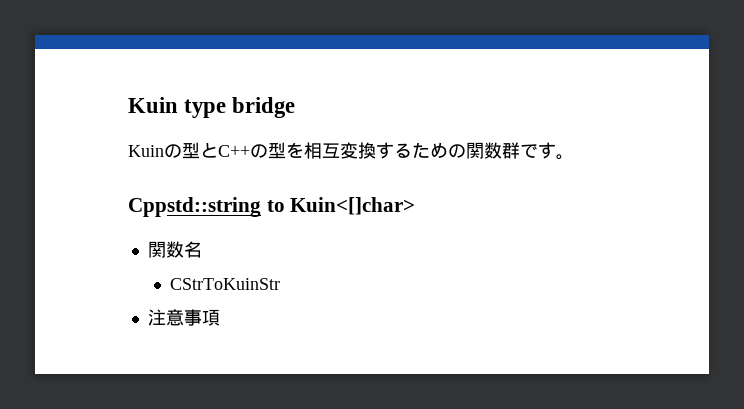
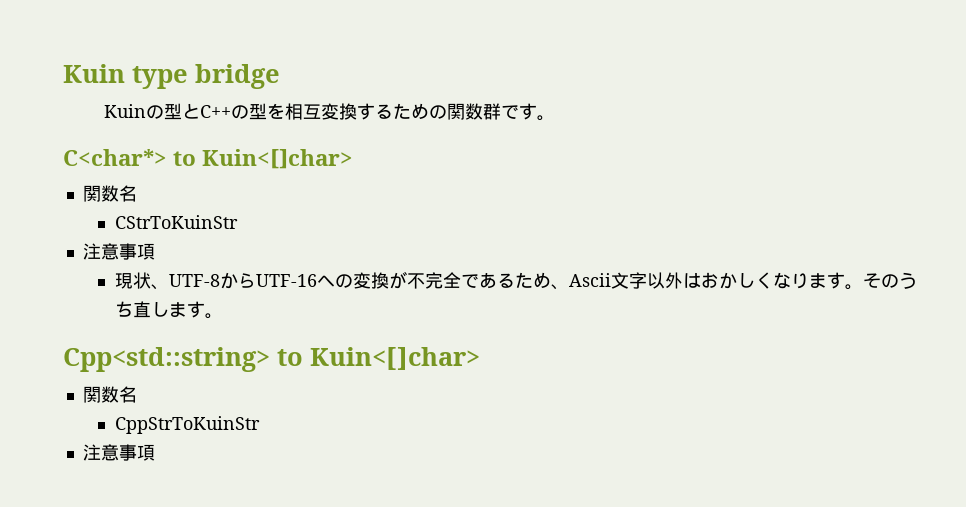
- Cppstd::string to Kuin<[]char>
+ C<char*> to Kuin<[]char>
+ 現状、UTF-8からUTF-16への変換が不完全であるため、Ascii文字以外はおかしくなります。そのうち直します。
+ Cpp<std::string> to Kuin<[]char>
+ 関数名
+ CppStrToKuinStr
+ 注意事項

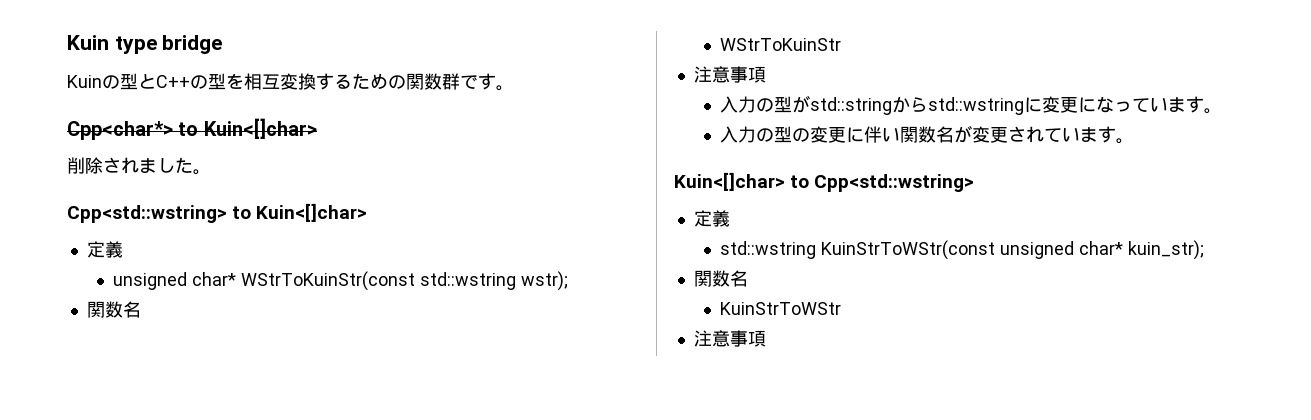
- C<char*> to Kuin<[]char>
+ Cpp<char*> to Kuin<[]char>
+ 削除されました。
+ Cpp<std::wstring> to Kuin<[]char>
+ 定義
+ unsigned char* WStrToKuinStr(const std::wstring wstr);
  関数名
- CStrToKuinStr
+ WStrToKuinStr
- 現状、UTF-8からUTF-16への変換が不完全であるため、Ascii文字以外はおかしくなります。そのうち直します。
- Cpp<std::string> to Kuin<[]char>
+ 入力の型がstd::stringからstd::wstringに変更になっています。
+ 入力の型の変更に伴い関数名が変更されています。
+ Kuin<[]char> to Cpp<std::wstring>
+ 定義
+ std::wstring KuinStrToWStr(const unsigned char* kuin_str);
  関数名
- CppStrToKuinStr
+ KuinStrToWStr

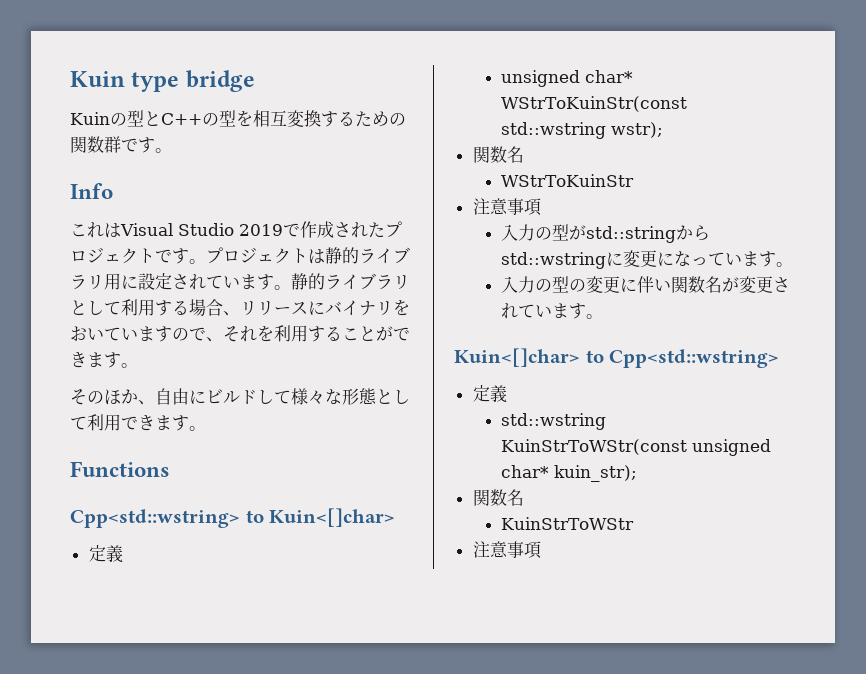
- Cpp<char*> to Kuin<[]char>
- 削除されました。
+ Info
+ これはVisual Studio 2019で作成されたプロジェクトです。プロジェクトは静的ライブラリ用に設定されています。静的ライブラリとして利用する場合、リリースにバイナリをおいていますので、それを利用することができます。
+ そのほか、自由にビルドして様々な形態として利用できます。
+ Functions

